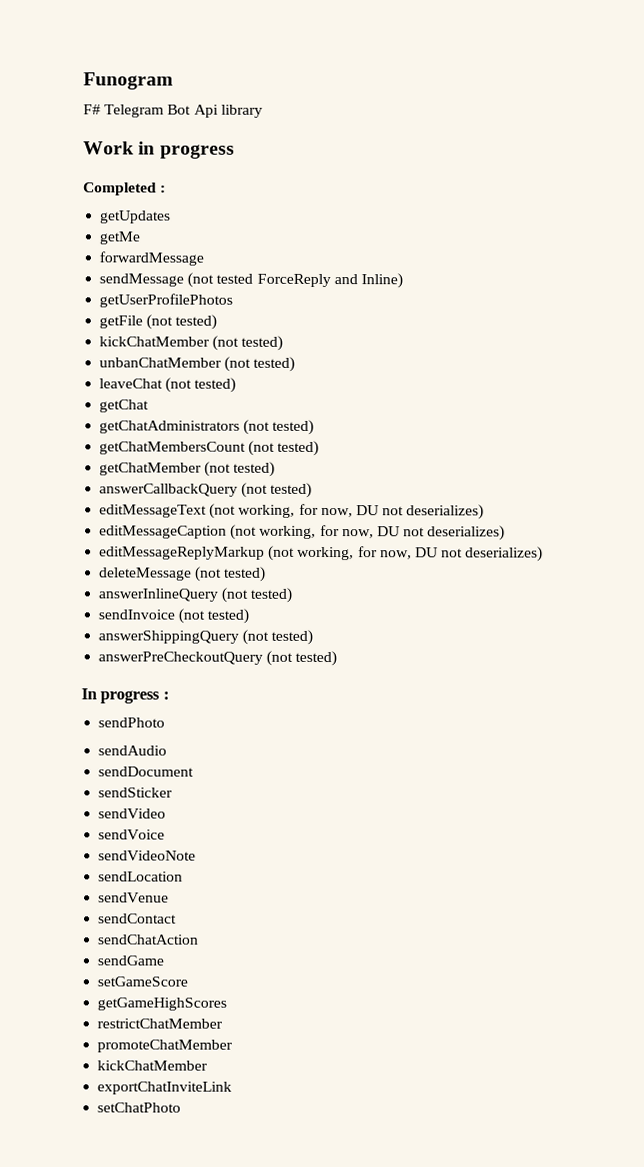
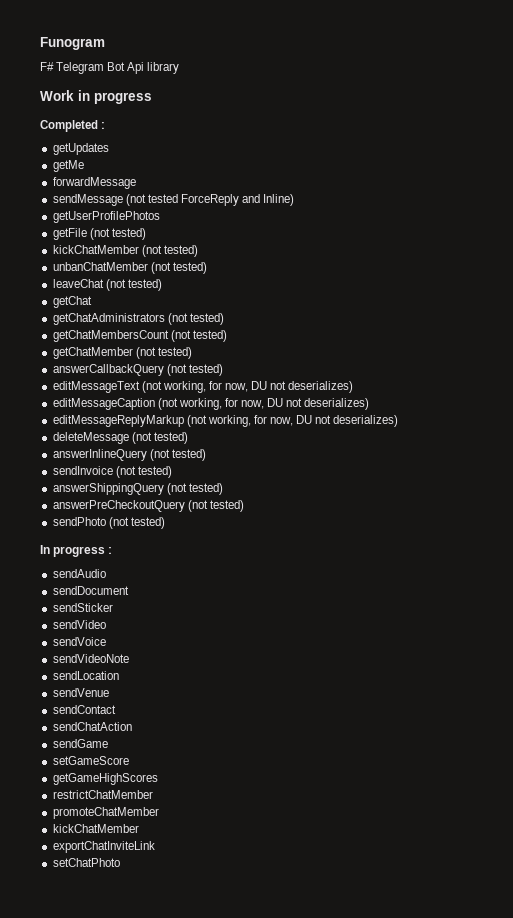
+ sendPhoto (not tested)
- sendPhoto

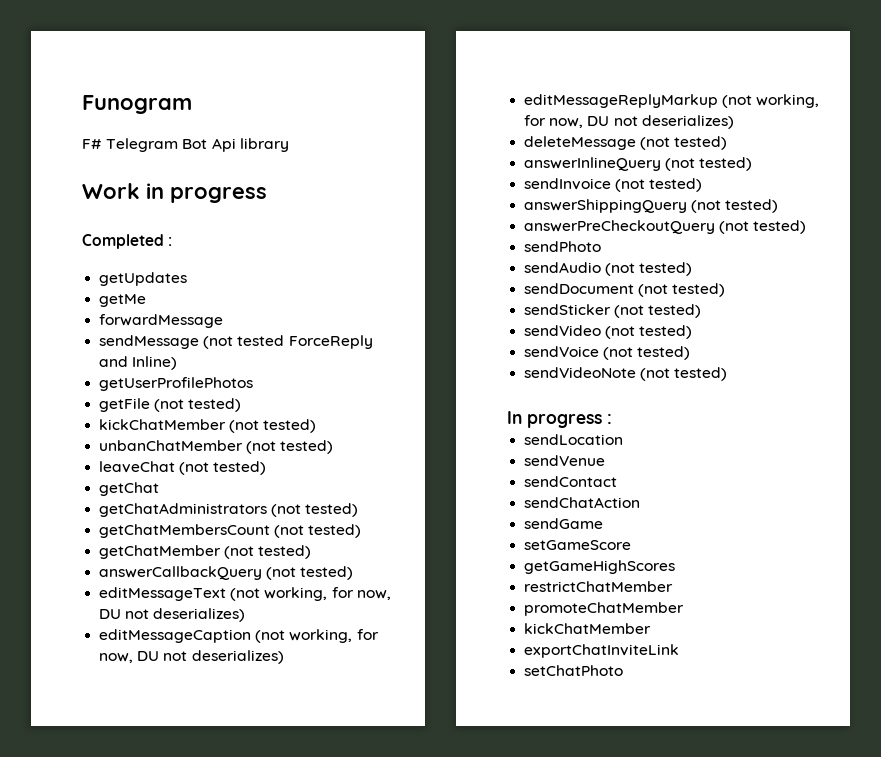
- sendPhoto (not tested)
+ sendPhoto
+ sendAudio (not tested)
+ sendDocument (not tested)
+ sendSticker (not tested)
+ sendVideo (not tested)
+ sendVoice (not tested)
+ sendVideoNote (not tested)
- sendAudio
- sendDocument
- sendSticker
- sendVideo
- sendVoice
- sendVideoNote

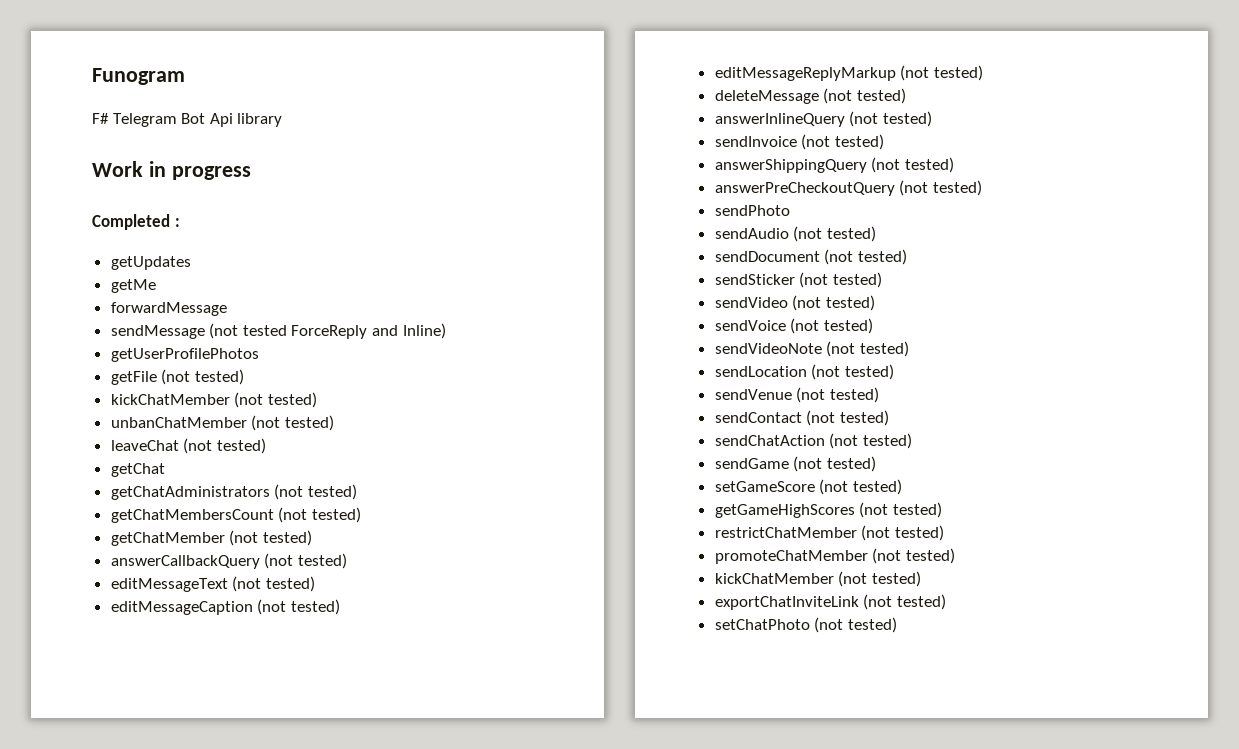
- editMessageText (not working, for now, DU not deserializes)
- editMessageCaption (not working, for now, DU not deserializes)
- editMessageReplyMarkup (not working, for now, DU not deserializes)
+ editMessageText (not tested)
+ editMessageCaption (not tested)
+ editMessageReplyMarkup (not tested)
- In progress :
- sendLocation
+ sendLocation (not tested)
- sendVenue
+ sendVenue (not tested)
- sendContact
+ sendContact (not tested)
- sendChatAction
+ sendChatAction (not tested)
- sendGame
+ sendGame (not tested)
- setGameScore
+ setGameScore (not tested)
- getGameHighScores
+ getGameHighScores (not tested)
- restrictChatMember
+ restrictChatMember (not tested)
- promoteChatMember
- kickChatMember
+ promoteChatMember (not tested)
+ kickChatMember (not tested)
- exportChatInviteLink
+ exportChatInviteLink (not tested)
- setChatPhoto
+ setChatPhoto (not tested)

